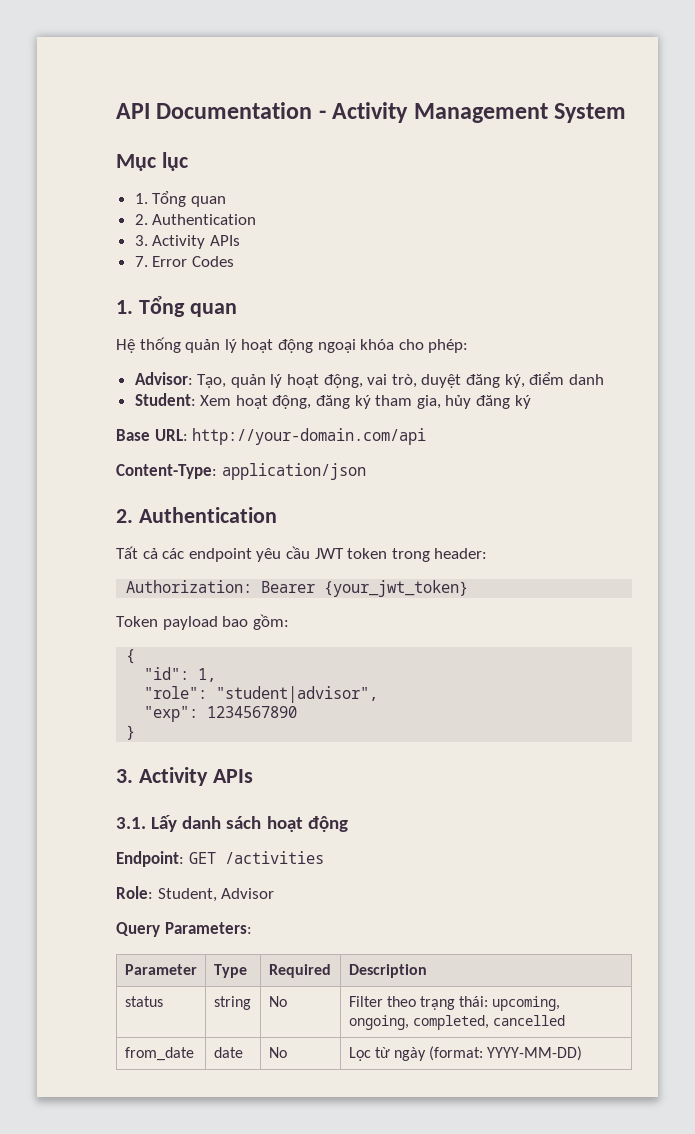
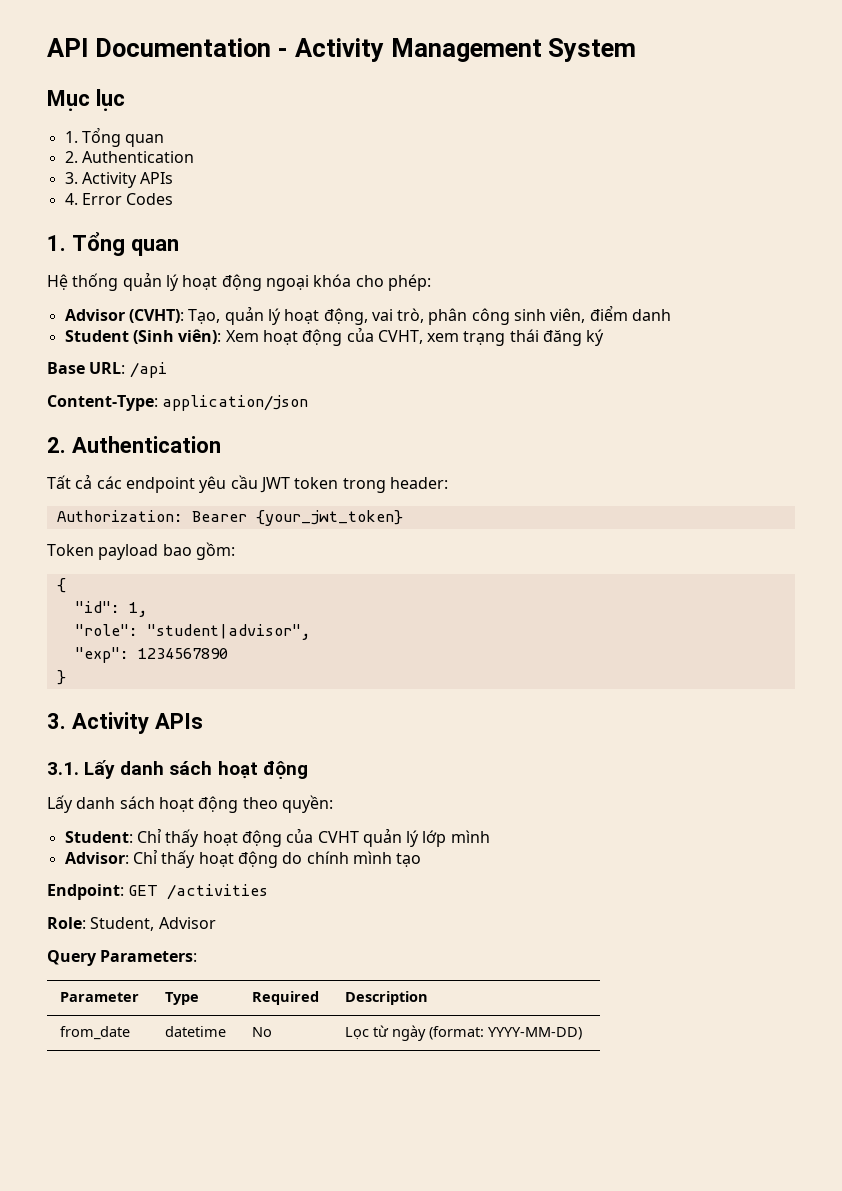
- 7. Error Codes
+ 4. Error Codes
- Advisor: Tạo, quản lý hoạt động, vai trò, duyệt đăng ký, điểm danh
- Student: Xem hoạt động, đăng ký tham gia, hủy đăng ký
+ Advisor (CVHT): Tạo, quản lý hoạt động, vai trò, phân công sinh viên, điểm danh
+ Student (Sinh viên): Xem hoạt động của CVHT, xem trạng thái đăng ký
- Base URL: http://your-domain.com/api
+ Base URL: /api
+ Lấy danh sách hoạt động theo quyền:
+ Student: Chỉ thấy hoạt động của CVHT quản lý lớp mình
+ Advisor: Chỉ thấy hoạt động do chính mình tạo
- status | string | No | Filter theo trạng thái: upcoming, ongoing, completed, cancelled
- from_date | date | No | Lọc từ ngày (format: YYYY-MM-DD)
+ from_date | datetime | No | Lọc từ ngày (format: YYYY-MM-DD)

